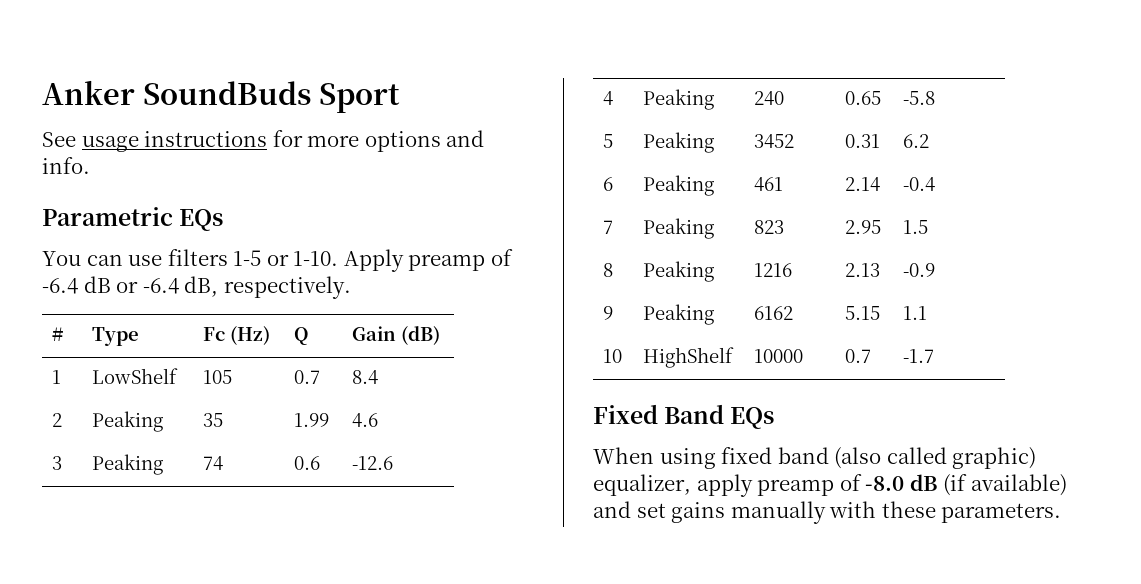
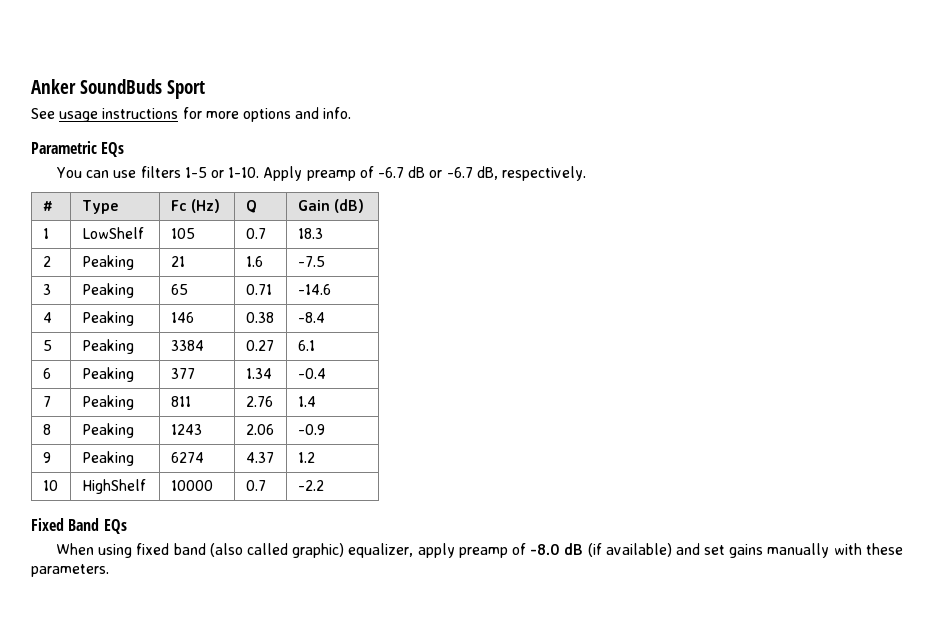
- Apply preamp of -6.4 dB or -6.4 dB, respectively.
+ Apply preamp of -6.7 dB or -6.7 dB, respectively.
- 1 | LowShelf | 105 | 0.7 | 8.4
+ 1 | LowShelf | 105 | 0.7 | 18.3
- 2 | Peaking | 35 | 1.99 | 4.6
+ 2 | Peaking | 21 | 1.6 | -7.5
- 3 | Peaking | 74 | 0.6 | -12.6
+ 3 | Peaking | 65 | 0.71 | -14.6
- 4 | Peaking | 240 | 0.65 | -5.8
+ 4 | Peaking | 146 | 0.38 | -8.4
- 5 | Peaking | 3452 | 0.31 | 6.2
+ 5 | Peaking | 3384 | 0.27 | 6.1
- 6 | Peaking | 461 | 2.14 | -0.4
+ 6 | Peaking | 377 | 1.34 | -0.4
- 7 | Peaking | 823 | 2.95 | 1.5
+ 7 | Peaking | 811 | 2.76 | 1.4
- 8 | Peaking | 1216 | 2.13 | -0.9
+ 8 | Peaking | 1243 | 2.06 | -0.9
- 9 | Peaking | 6162 | 5.15 | 1.1
+ 9 | Peaking | 6274 | 4.37 | 1.2
- 10 | HighShelf | 10000 | 0.7 | -1.7
+ 10 | HighShelf | 10000 | 0.7 | -2.2

